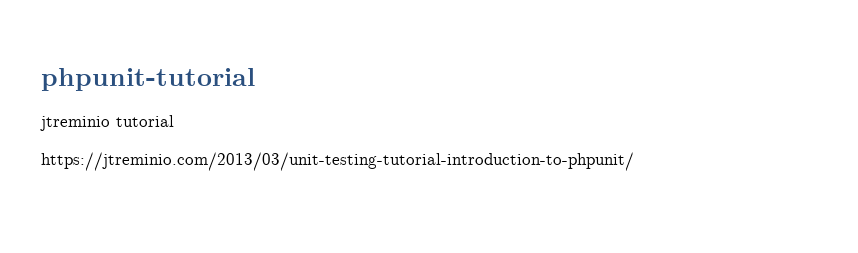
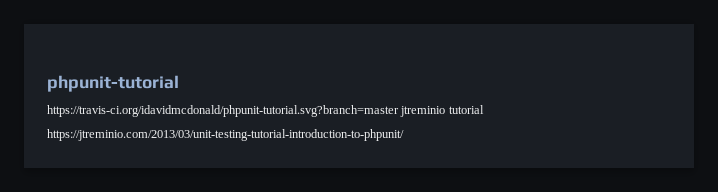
- jtreminio tutorial
+ https://travis-ci.org/idavidmcdonald/phpunit-tutorial.svg?branch=master jtreminio tutorial

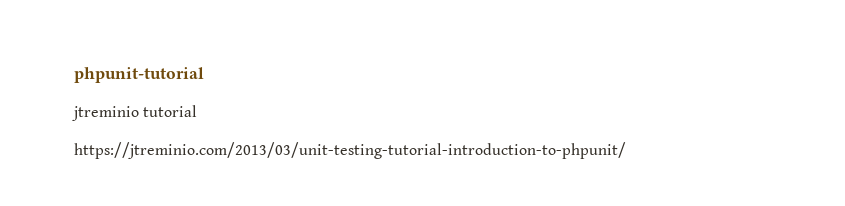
- https://travis-ci.org/idavidmcdonald/phpunit-tutorial.svg?branch=master jtreminio tutorial
+ jtreminio tutorial

